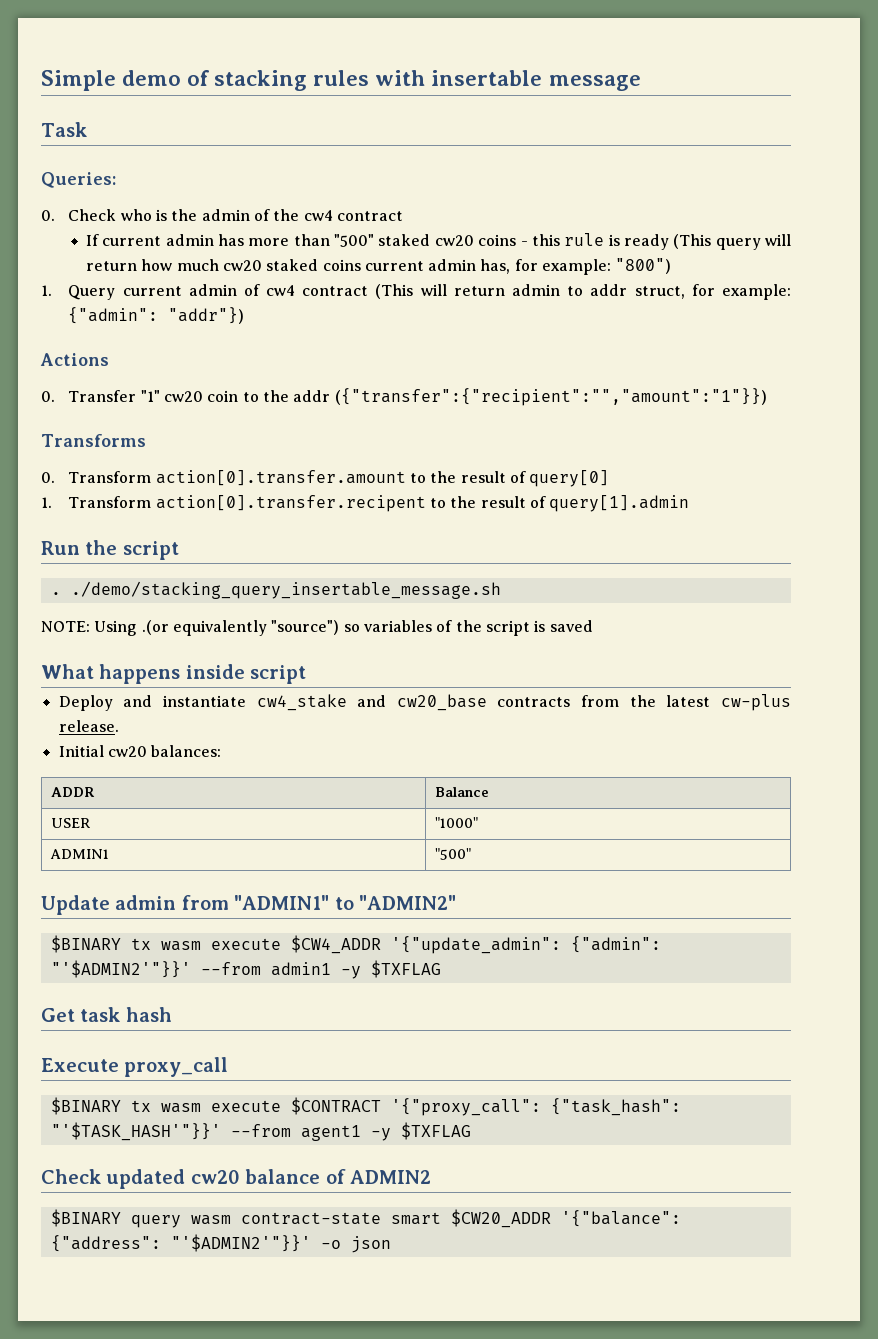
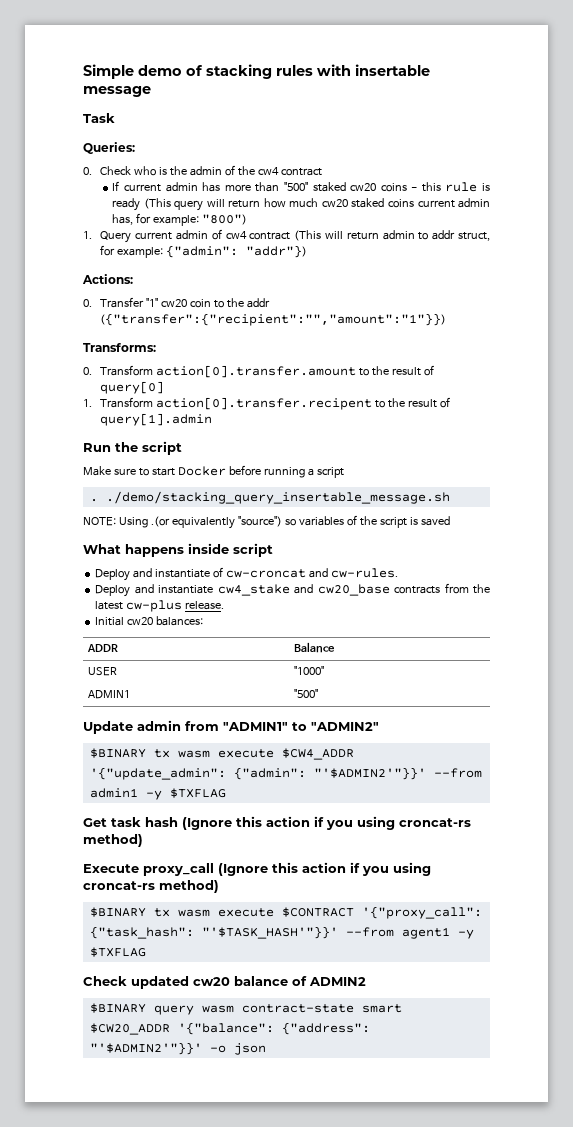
- Actions
+ Actions:
- Transforms
+ Transforms:
+ Make sure to start Docker before running a script
+ Deploy and instantiate of cw-croncat and cw-rules.
- Get task hash
- Execute proxy_call
+ Get task hash (Ignore this action if you using croncat-rs method)
+ Execute proxy_call (Ignore this action if you using croncat-rs method)

